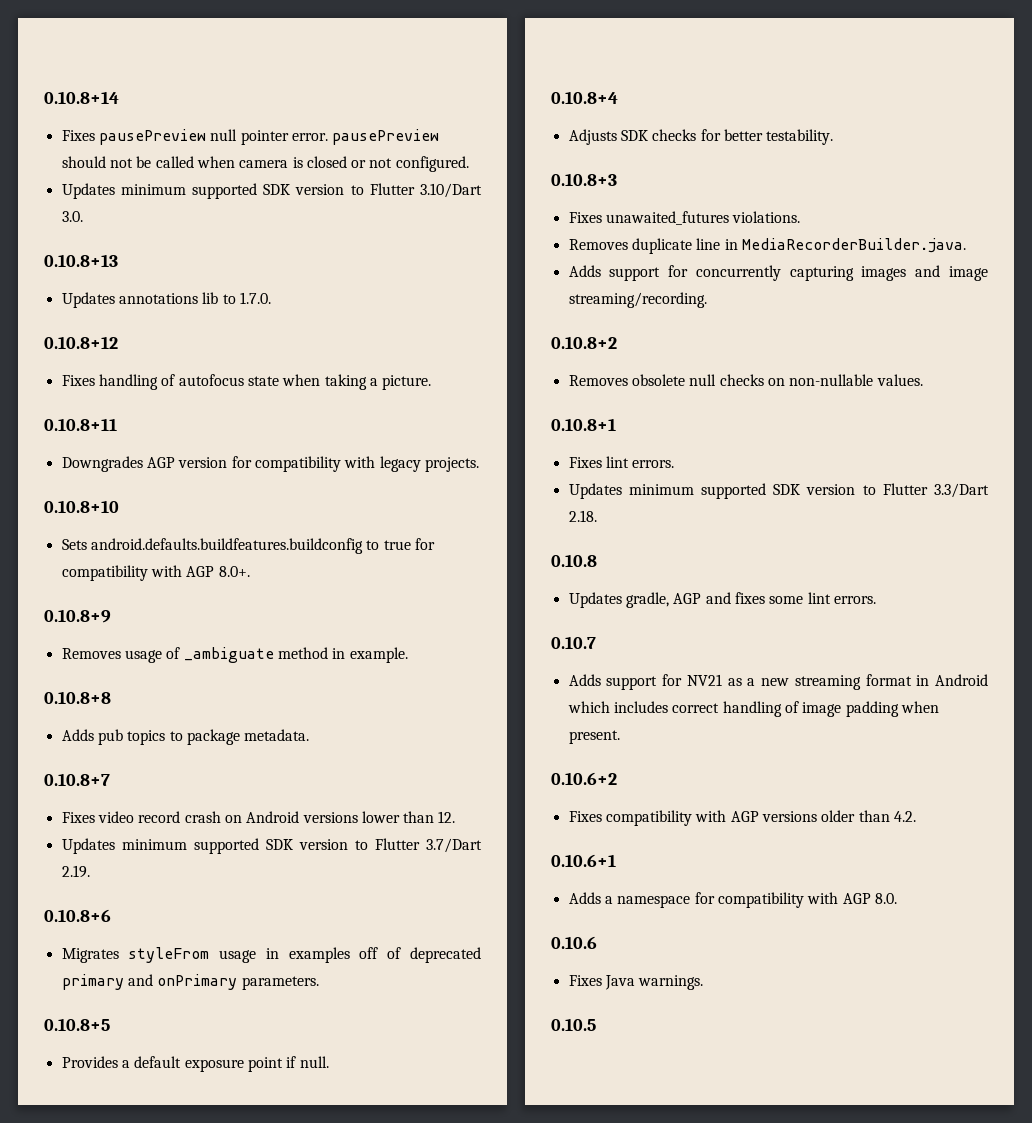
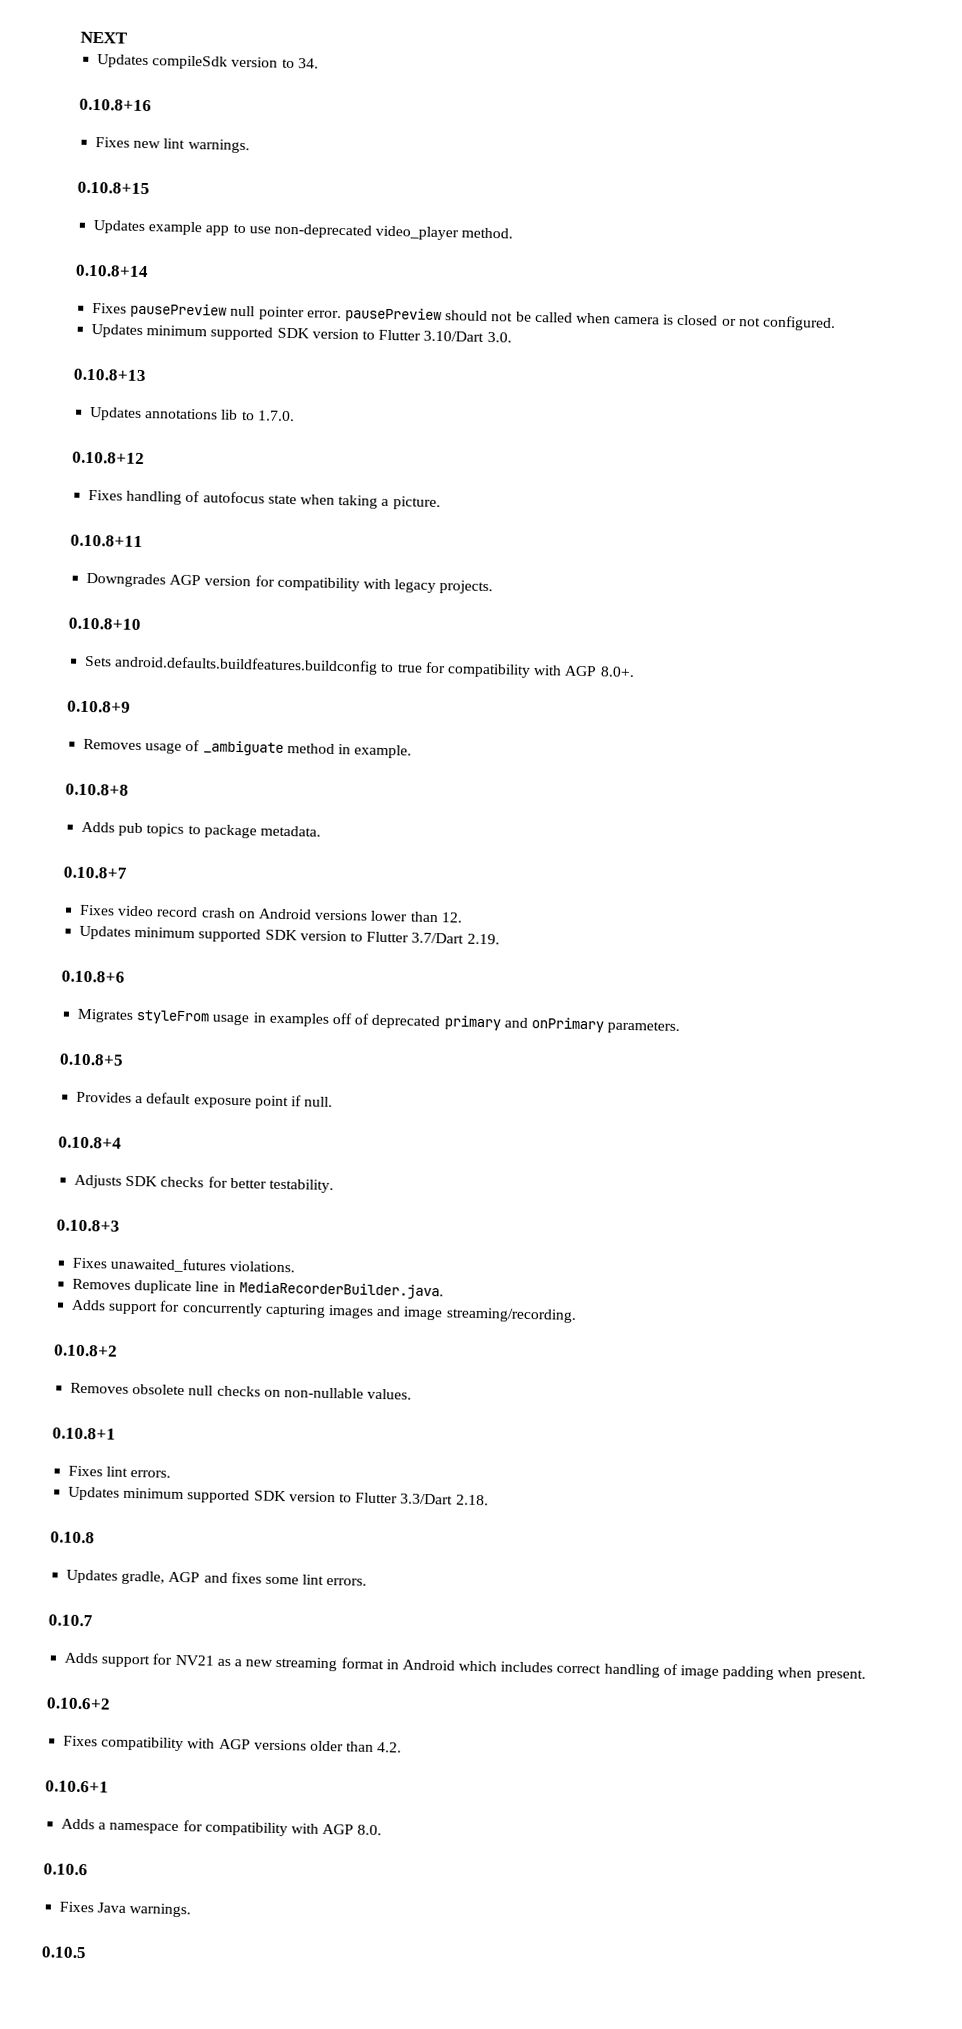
+ NEXT
+ Updates compileSdk version to 34.
+ 0.10.8+16
+ Fixes new lint warnings.
+ 0.10.8+15
+ Updates example app to use non-deprecated video_player method.

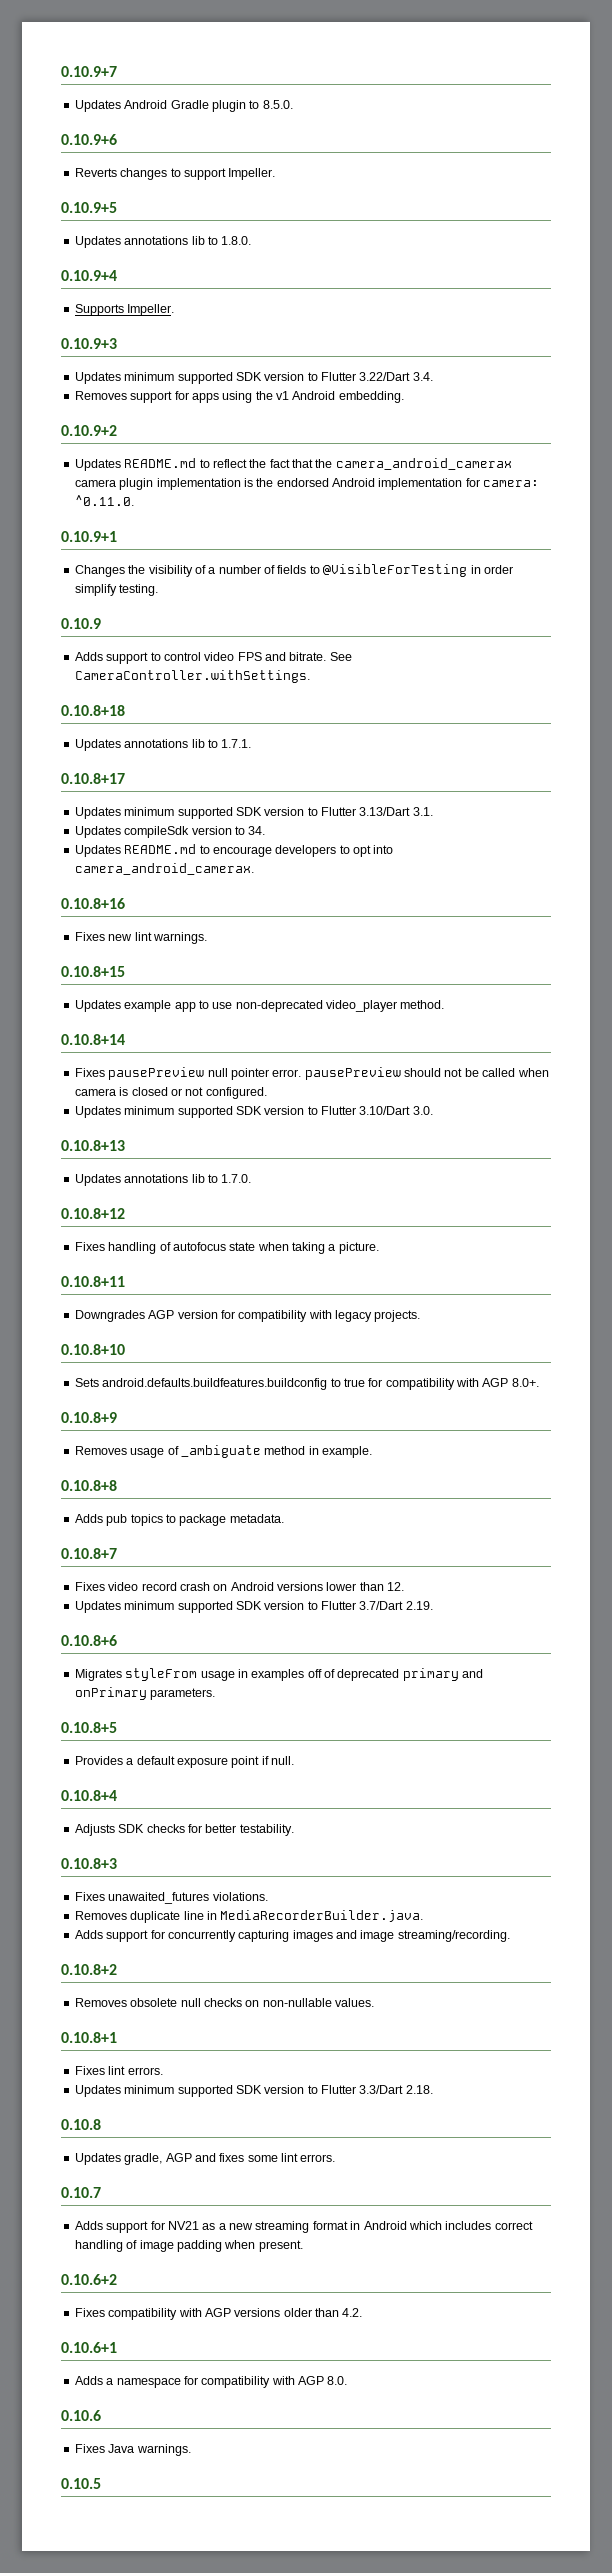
- NEXT
+ 0.10.9+7
+ Updates Android Gradle plugin to 8.5.0.
+ 0.10.9+6
+ Reverts changes to support Impeller.
+ 0.10.9+5
+ Updates annotations lib to 1.8.0.
+ 0.10.9+4
+ Supports Impeller.
+ 0.10.9+3
+ Updates minimum supported SDK version to Flutter 3.22/Dart 3.4.
+ Removes support for apps using the v1 Android embedding.
+ 0.10.9+2
+ Updates README.md to reflect the fact that the camera_android_camerax camera plugin implementation is the endorsed Android implementation for camera: ^0.11.0.
+ 0.10.9+1
+ Changes the visibility of a number of fields to @VisibleForTesting in order simplify testing.
+ 0.10.9
+ Adds support to control video FPS and bitrate. See CameraController.withSettings.
+ 0.10.8+18
+ Updates annotations lib to 1.7.1.
+ 0.10.8+17
+ Updates minimum supported SDK version to Flutter 3.13/Dart 3.1.
+ Updates README.md to encourage developers to opt into camera_android_camerax.

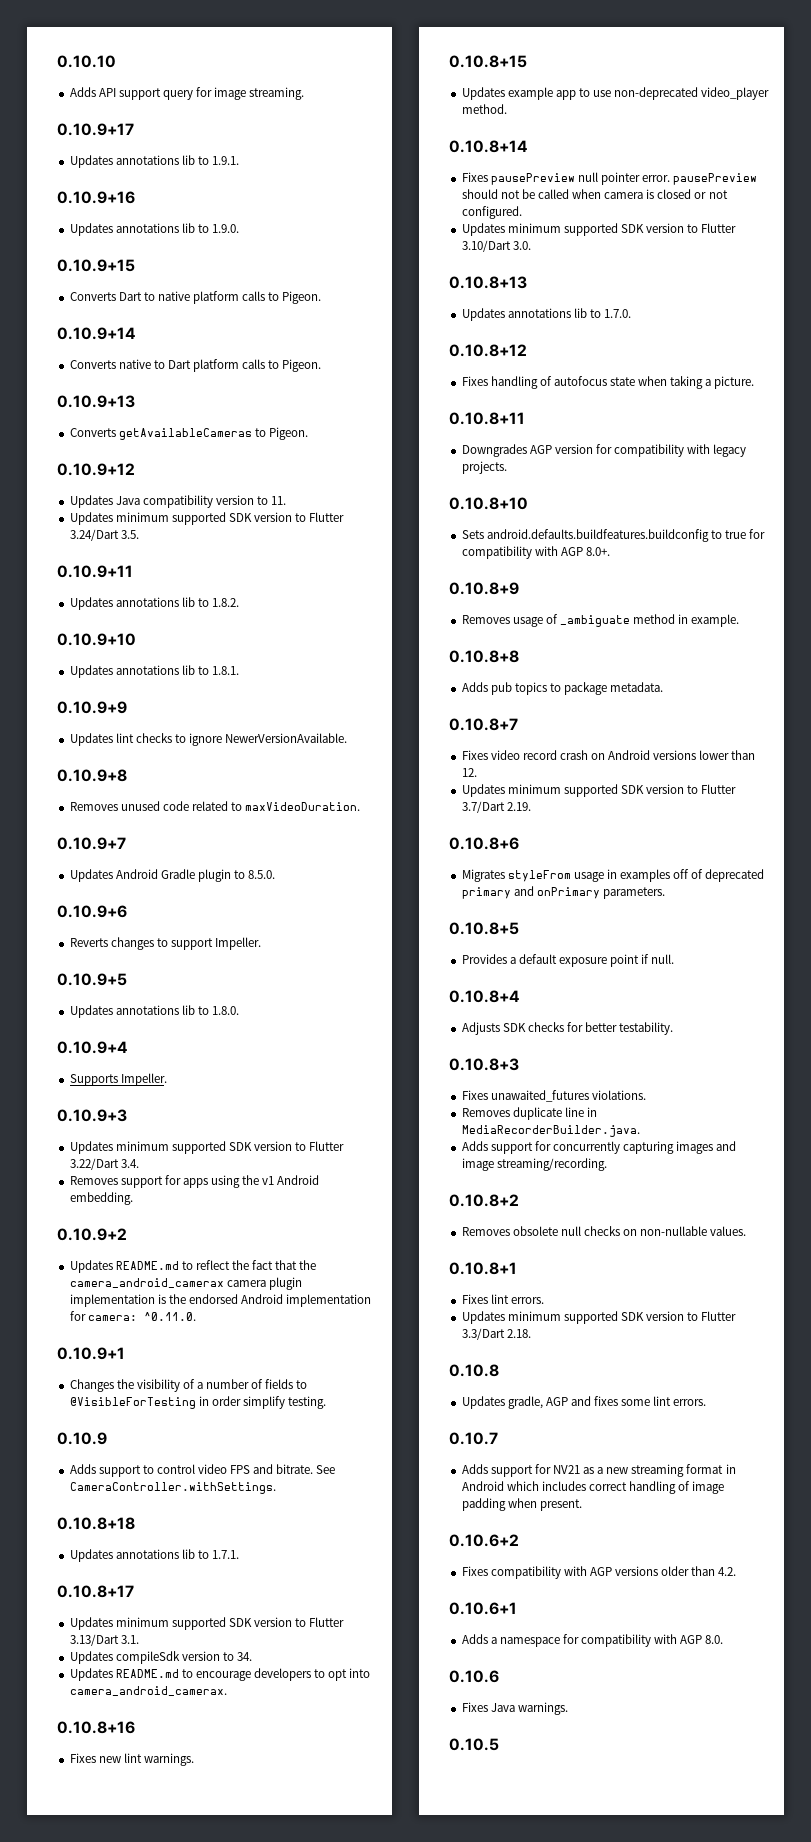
+ 0.10.10
+ Adds API support query for image streaming.
+ 0.10.9+17
+ Updates annotations lib to 1.9.1.
+ 0.10.9+16
+ Updates annotations lib to 1.9.0.
+ 0.10.9+15
+ Converts Dart to native platform calls to Pigeon.
+ 0.10.9+14
+ Converts native to Dart platform calls to Pigeon.
+ 0.10.9+13
+ Converts getAvailableCameras to Pigeon.
+ 0.10.9+12
+ Updates Java compatibility version to 11.
+ Updates minimum supported SDK version to Flutter 3.24/Dart 3.5.
+ 0.10.9+11
+ Updates annotations lib to 1.8.2.
+ 0.10.9+10
+ Updates annotations lib to 1.8.1.
+ 0.10.9+9
+ Updates lint checks to ignore NewerVersionAvailable.
+ 0.10.9+8
+ Removes unused code related to maxVideoDuration.

